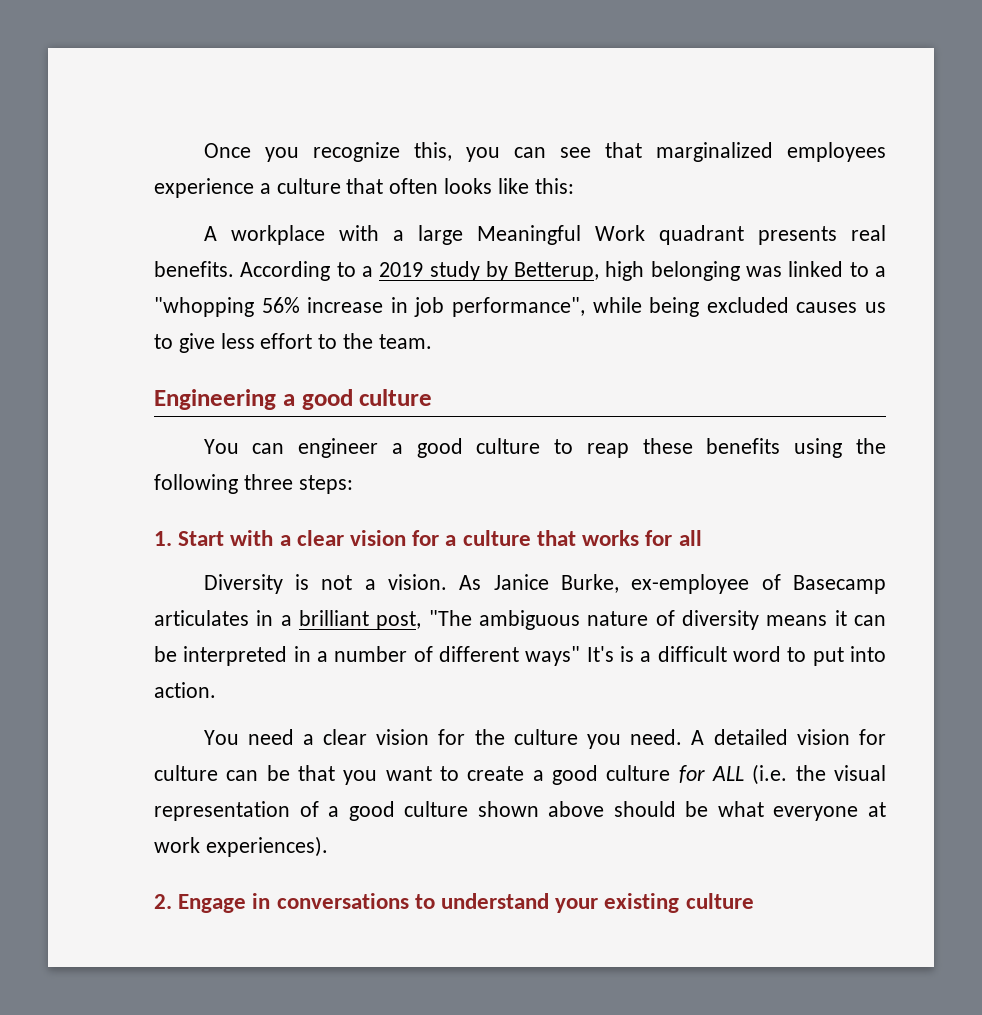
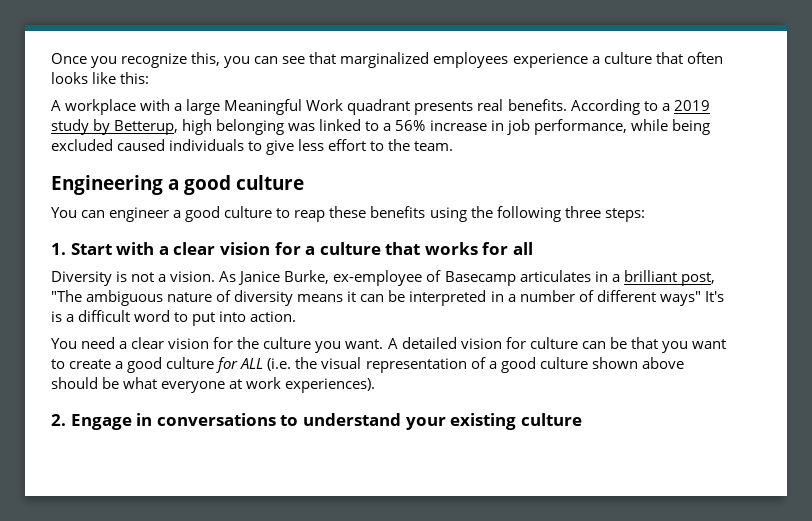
- According to a 2019 study by Betterup, high belonging was linked to a "whopping 56% increase in job performance", while being excluded causes us to give less effort to the team.
+ According to a 2019 study by Betterup, high belonging was linked to a 56% increase in job performance, while being excluded caused individuals to give less effort to the team.
- You need a clear vision for the culture you need.
+ You need a clear vision for the culture you want.

